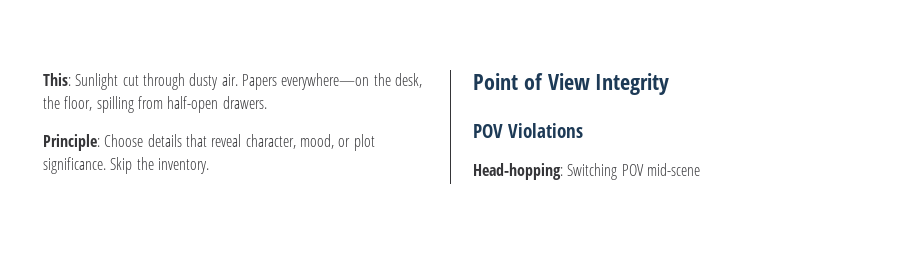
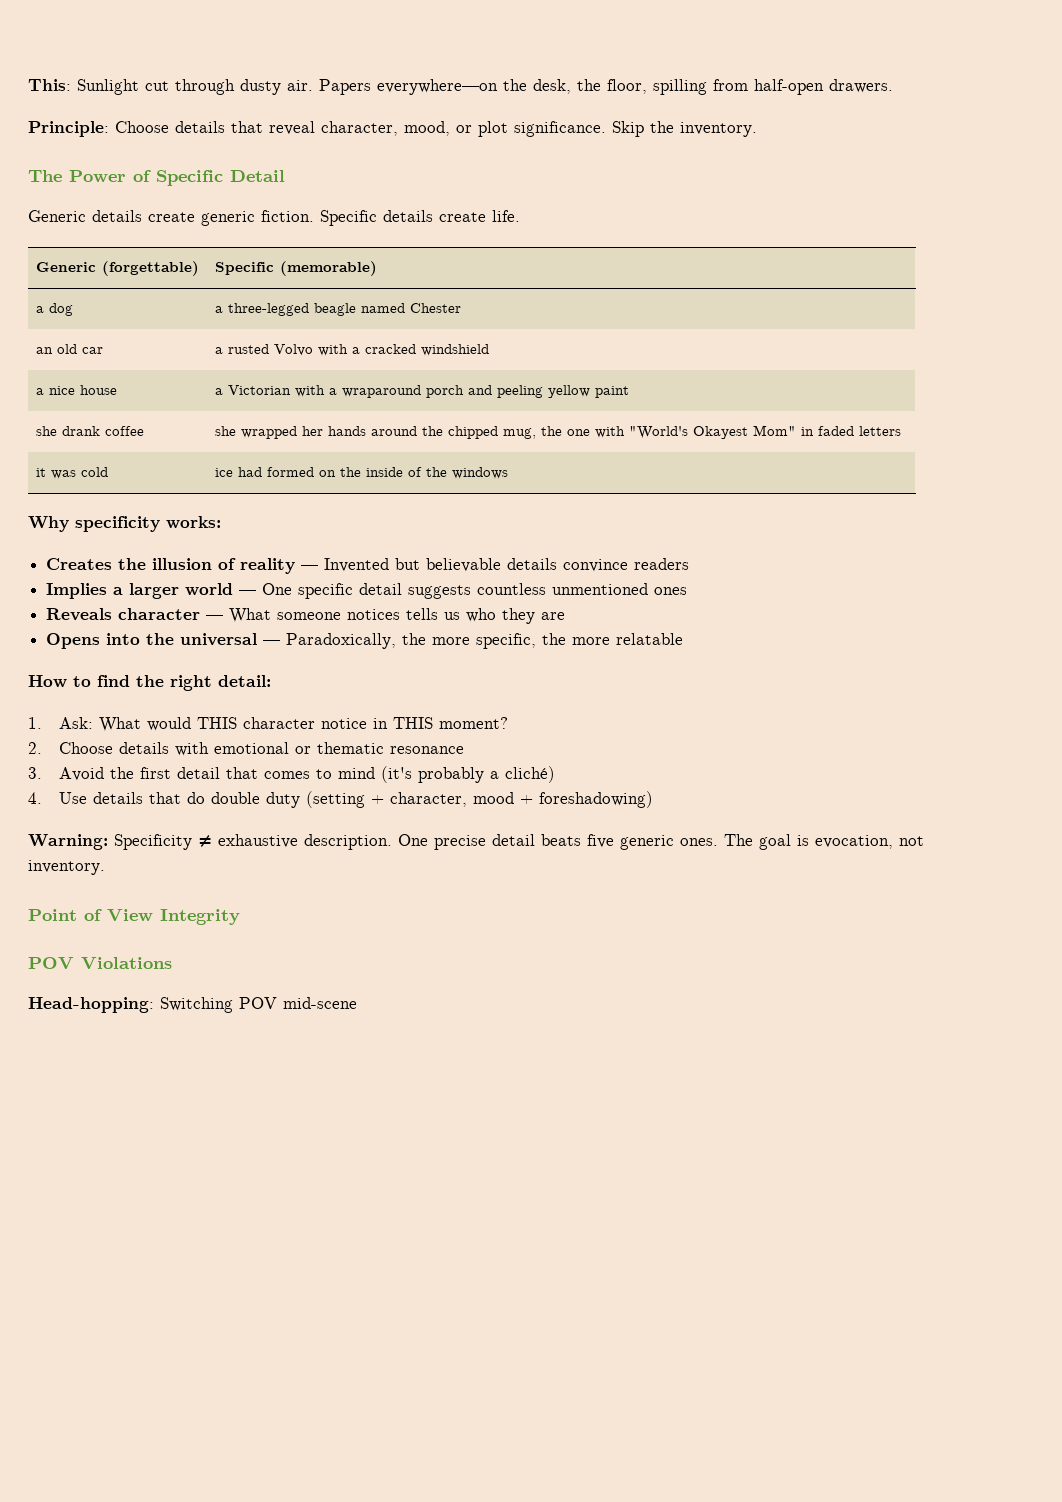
+ The Power of Specific Detail
+ Generic details create generic fiction. Specific details create life.
+ Generic (forgettable) | Specific (memorable)
+ a dog | a three-legged beagle named Chester
+ an old car | a rusted Volvo with a cracked windshield
+ a nice house | a Victorian with a wraparound porch and peeling yellow paint
+ she drank coffee | she wrapped her hands around the chipped mug, the one with "World's Okayest Mom" in faded letters
+ it was cold | ice had formed on the inside of the windows
+ Why specificity works:
+ Creates the illusion of reality — Invented but believable details convince readers
+ Implies a larger world — One specific detail suggests countless unmentioned ones
+ Reveals character — What someone notices tells us who they are
+ Opens into the universal — Paradoxically, the more specific, the more relatable
+ How to find the right detail:
+ 1. Ask: What would THIS character notice in THIS moment?
+ 2. Choose details with emotional or thematic resonance
+ 3. Avoid the first detail that comes to mind (it's probably a cliché)
+ 4. Use details that do double duty (setting + character, mood + foreshadowing)
+ Warning: Specificity ≠ exhaustive description. One precise detail beats five generic ones. The goal is evocation, not inventory.

